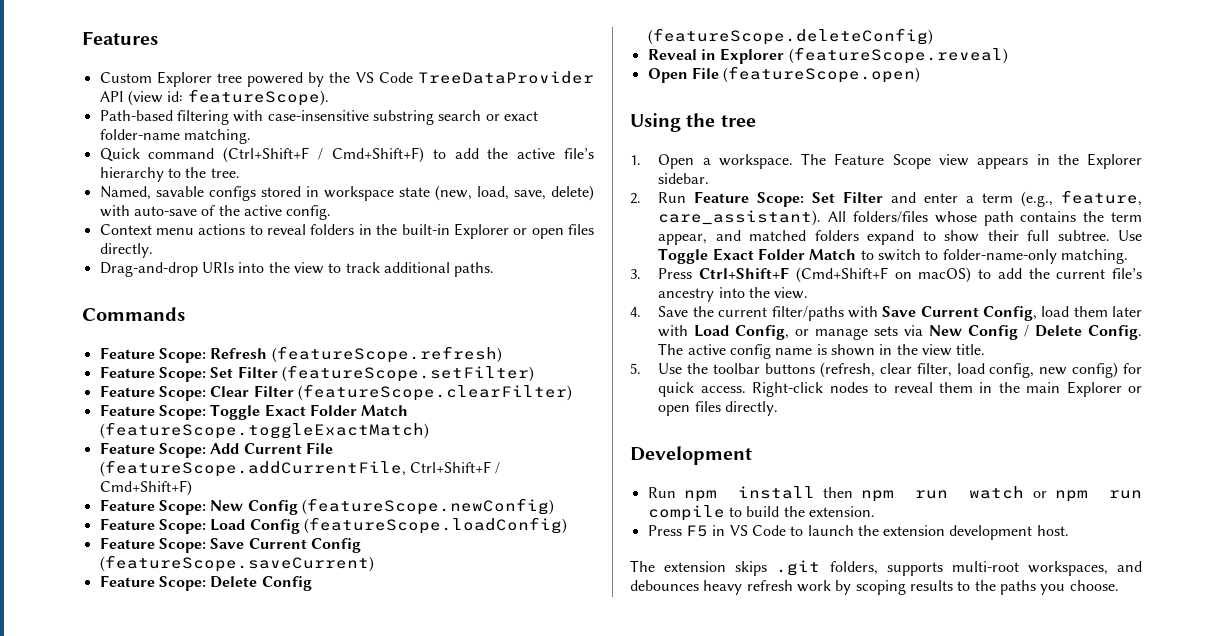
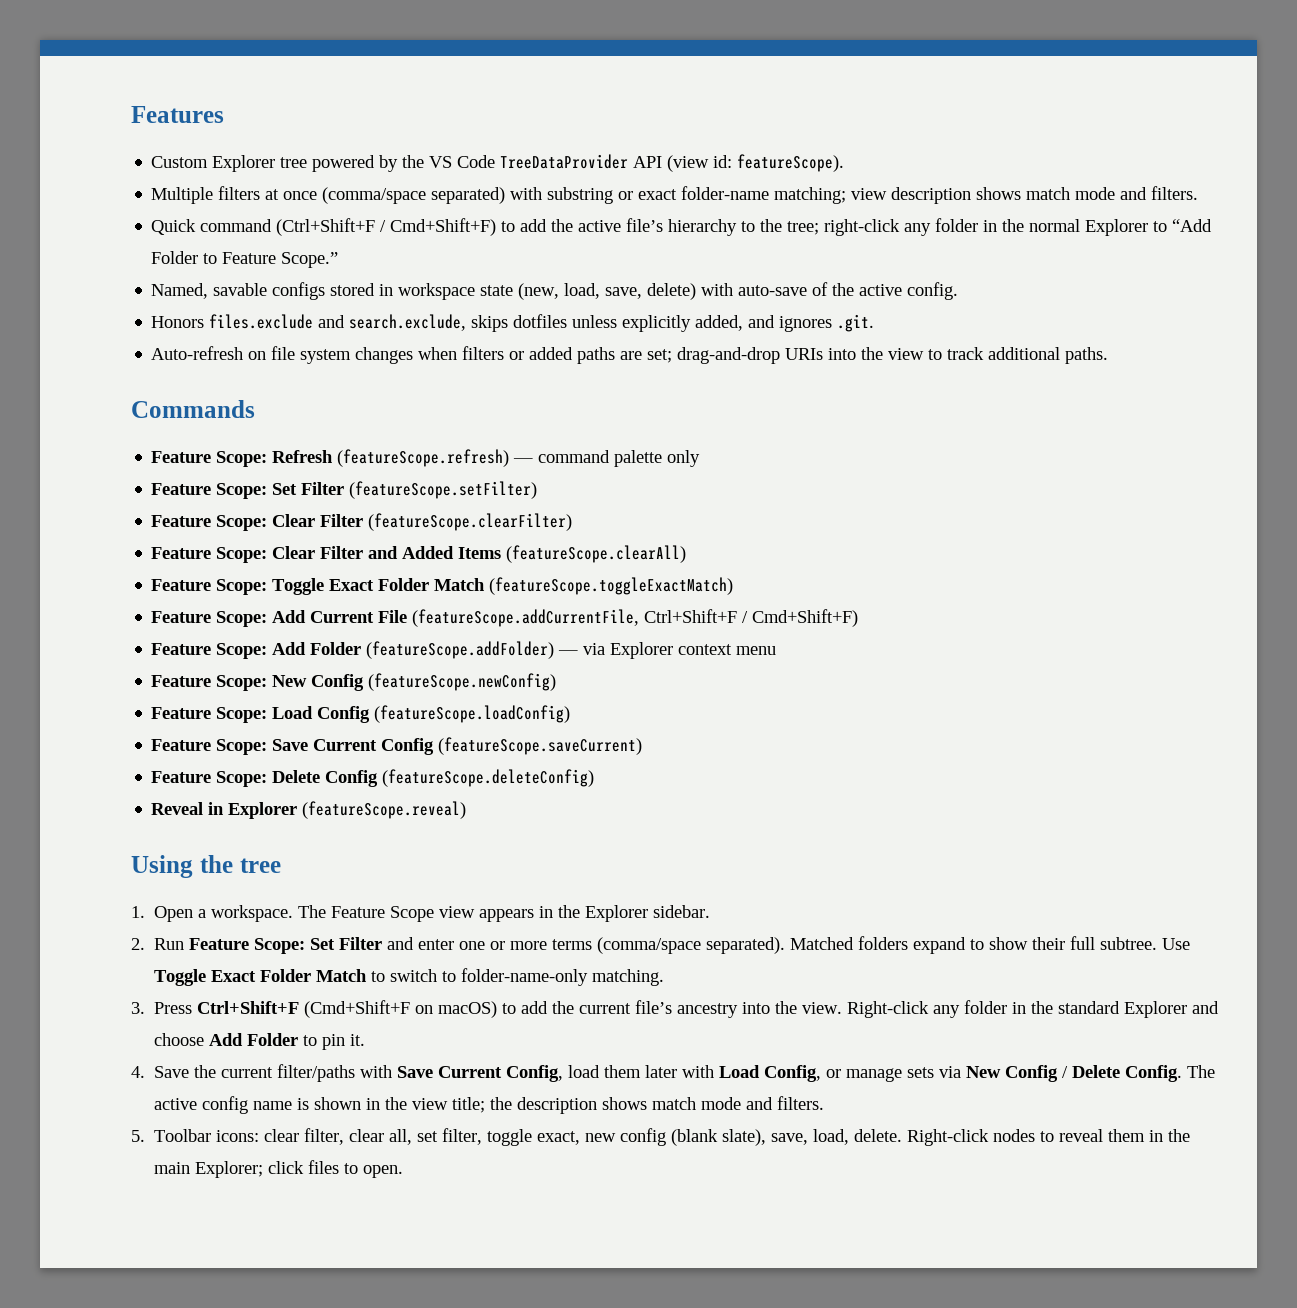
- Path-based filtering with case-insensitive substring search or exact folder-name matching.
+ Multiple filters at once (comma/space separated) with substring or exact folder-name matching; view description shows match mode and filters.
- Quick command (Ctrl+Shift+F / Cmd+Shift+F) to add the active file’s hierarchy to the tree.
+ Quick command (Ctrl+Shift+F / Cmd+Shift+F) to add the active file’s hierarchy to the tree; right-click any folder in the normal Explorer to “Add Folder to Feature Scope.”
- Context menu actions to reveal folders in the built-in Explorer or open files directly.
- Drag-and-drop URIs into the view to track additional paths.
+ Honors files.exclude and search.exclude, skips dotfiles unless explicitly added, and ignores .git.
+ Auto-refresh on file system changes when filters or added paths are set; drag-and-drop URIs into the view to track additional paths.
- Feature Scope: Refresh (featureScope.refresh)
+ Feature Scope: Refresh (featureScope.refresh) — command palette only
+ Feature Scope: Clear Filter and Added Items (featureScope.clearAll)
+ Feature Scope: Add Folder (featureScope.addFolder) — via Explorer context menu
- Open File (featureScope.open)
- 2. Run Feature Scope: Set Filter and enter a term (e.g., feature, care_assistant). All folders/files whose path contains the term appear, and matched folders expand to show their full subtree.
+ 2. Run Feature Scope: Set Filter and enter one or more terms (comma/space separated). Matched folders expand to show their full subtree.
+ Right-click any folder in the standard Explorer and choose Add Folder to pin it.
- The active config name is shown in the view title.
- 5. Use the toolbar buttons (refresh, clear filter, load config, new config) for quick access.
+ The active config name is shown in the view title; the description shows match mode and filters.
+ 5. Toolbar icons: clear filter, clear all, set filter, toggle exact, new config (blank slate), save, load, delete.
- Right-click nodes to reveal them in the main Explorer or open files directly.
- Development
- Run npm install then npm run watch or npm run compile to build the extension.
- Press F5 in VS Code to launch the extension development host.
- The extension skips .git folders, supports multi-root workspaces, and debounces heavy refresh work by scoping results to the paths you choose.
+ Right-click nodes to reveal them in the main Explorer; click files to open.

